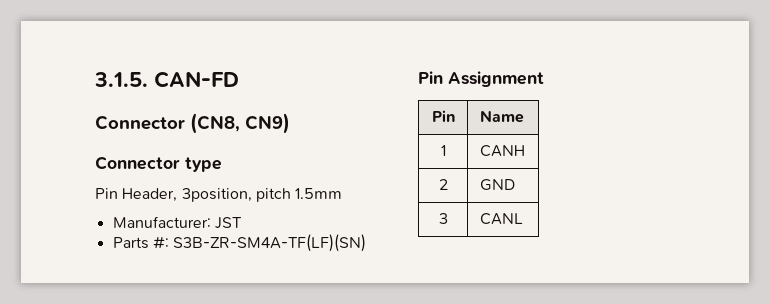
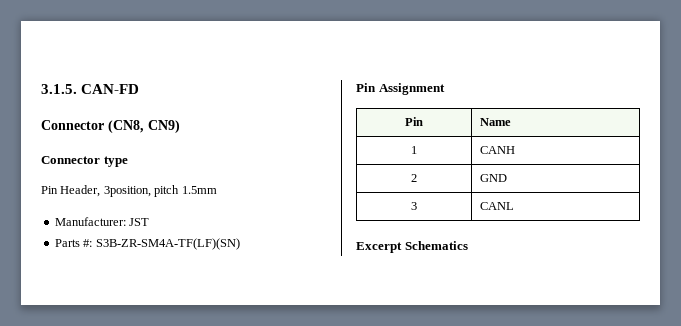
+ Excerpt Schematics

